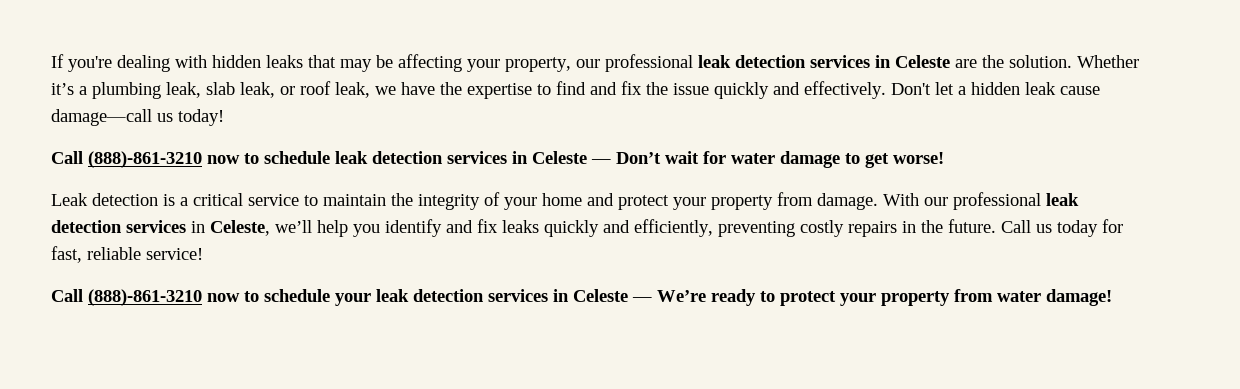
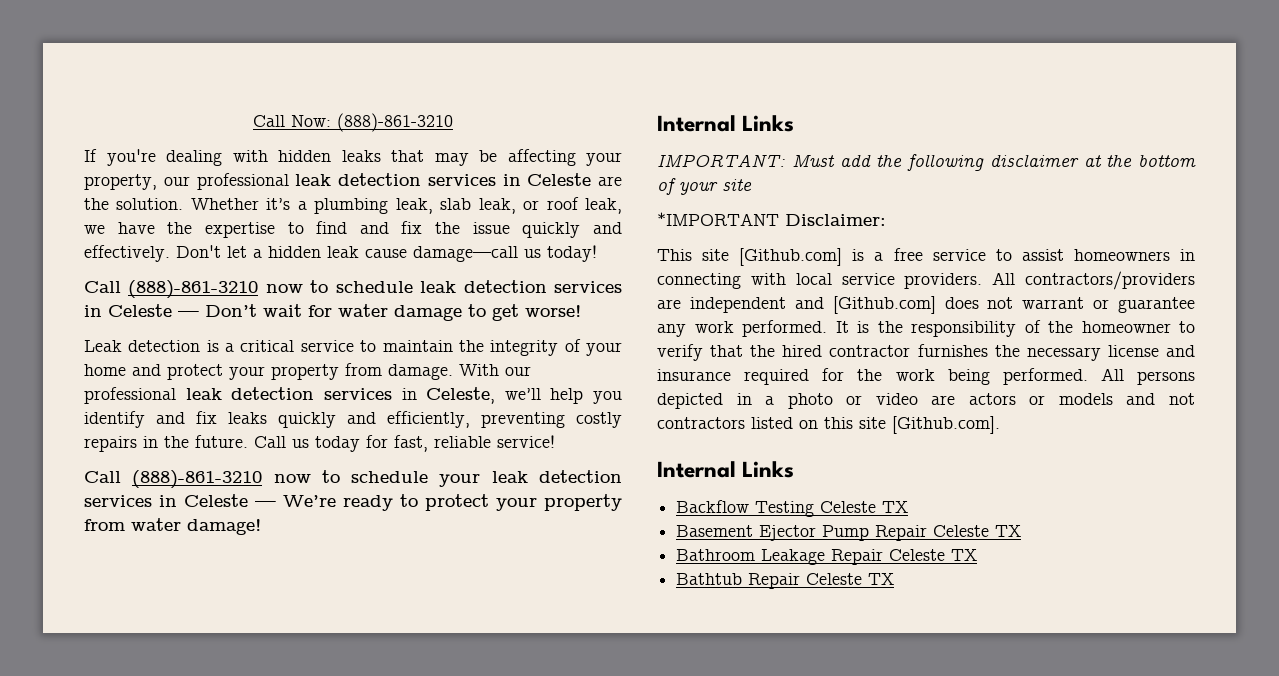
+ Call Now: (888)-861-3210
  Call (888)-861-3210 now to schedule your leak detection services in Celeste — We’re ready to protect your property from water damage!
+ Internal Links
+ IMPORTANT: Must add the following disclaimer at the bottom of your site
+ *IMPORTANT Disclaimer:
+ This site [Github.com] is a free service to assist homeowners in connecting with local service providers. All contractors/providers are independent and [Github.com] does not warrant or guarantee any work performed. It is the responsibility of the homeowner to verify that the hired contractor furnishes the necessary license and insurance required for the work being performed. All persons depicted in a photo or video are actors or models and not contractors listed on this site [Github.com].
+ Internal Links
+ Backflow Testing Celeste TX
+ Basement Ejector Pump Repair Celeste TX
+ Bathroom Leakage Repair Celeste TX
+ Bathtub Repair Celeste TX

